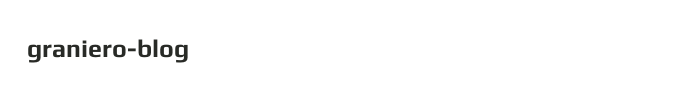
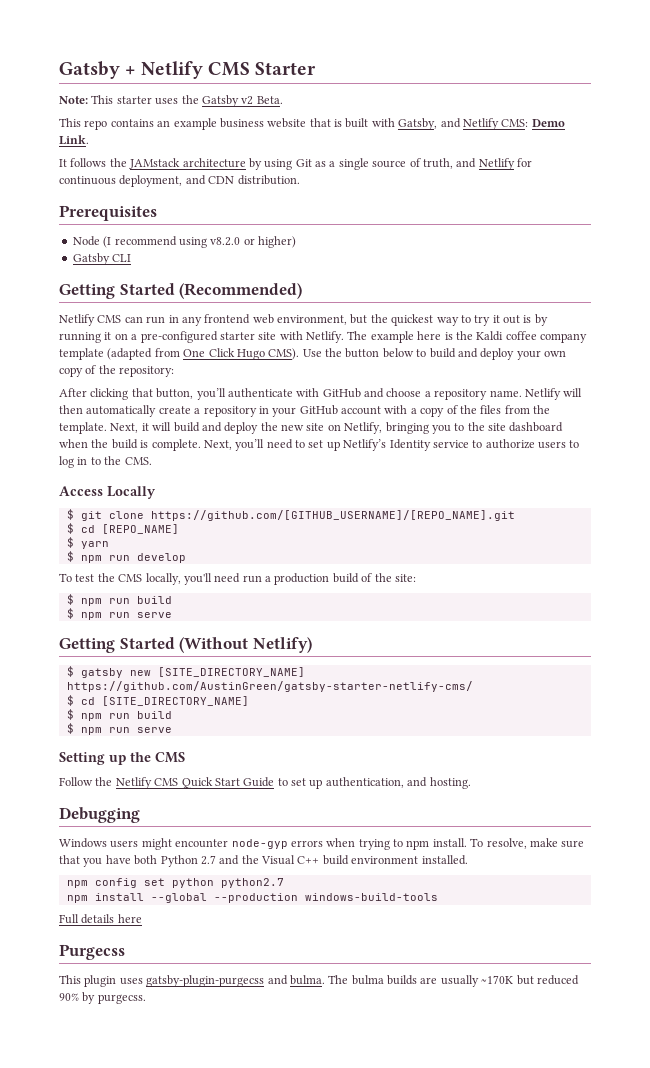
- graniero-blog
+ Gatsby + Netlify CMS Starter
+ Note: This starter uses the Gatsby v2 Beta.
+ This repo contains an example business website that is built with Gatsby, and Netlify CMS: Demo Link.
+ It follows the JAMstack architecture by using Git as a single source of truth, and Netlify for continuous deployment, and CDN distribution.
+ Prerequisites
+ Node (I recommend using v8.2.0 or higher)
+ Gatsby CLI
+ Getting Started (Recommended)
+ Netlify CMS can run in any frontend web environment, but the quickest way to try it out is by running it on a pre-configured starter site with Netlify. The example here is the Kaldi coffee company template (adapted from One Click Hugo CMS). Use the button below to build and deploy your own copy of the repository:
+ After clicking that button, you’ll authenticate with GitHub and choose a repository name. Netlify will then automatically create a repository in your GitHub account with a copy of the files from the template. Next, it will build and deploy the new site on Netlify, bringing you to the site dashboard when the build is complete. Next, you’ll need to set up Netlify’s Identity service to authorize users to log in to the CMS.
+ Access Locally
+ $ git clone https://github.com/[GITHUB_USERNAME]/[REPO_NAME].git
+ $ cd [REPO_NAME]
+ $ yarn
+ $ npm run develop
+ To test the CMS locally, you'll need run a production build of the site:
+ $ npm run build
+ $ npm run serve
+ Getting Started (Without Netlify)
+ $ gatsby new [SITE_DIRECTORY_NAME] https://github.com/AustinGreen/gatsby-starter-netlify-cms/
+ $ cd [SITE_DIRECTORY_NAME]
+ $ npm run build
+ $ npm run serve
+ Setting up the CMS
+ Follow the Netlify CMS Quick Start Guide to set up authentication, and hosting.
+ Debugging
+ Windows users might encounter node-gyp errors when trying to npm install. To resolve, make sure that you have both Python 2.7 and the Visual C++ build environment installed.
+ npm config set python python2.7
+ npm install --global --production windows-build-tools
+ Full details here
+ Purgecss
+ This plugin uses gatsby-plugin-purgecss and bulma. The bulma builds are usually ~170K but reduced 90% by purgecss.

